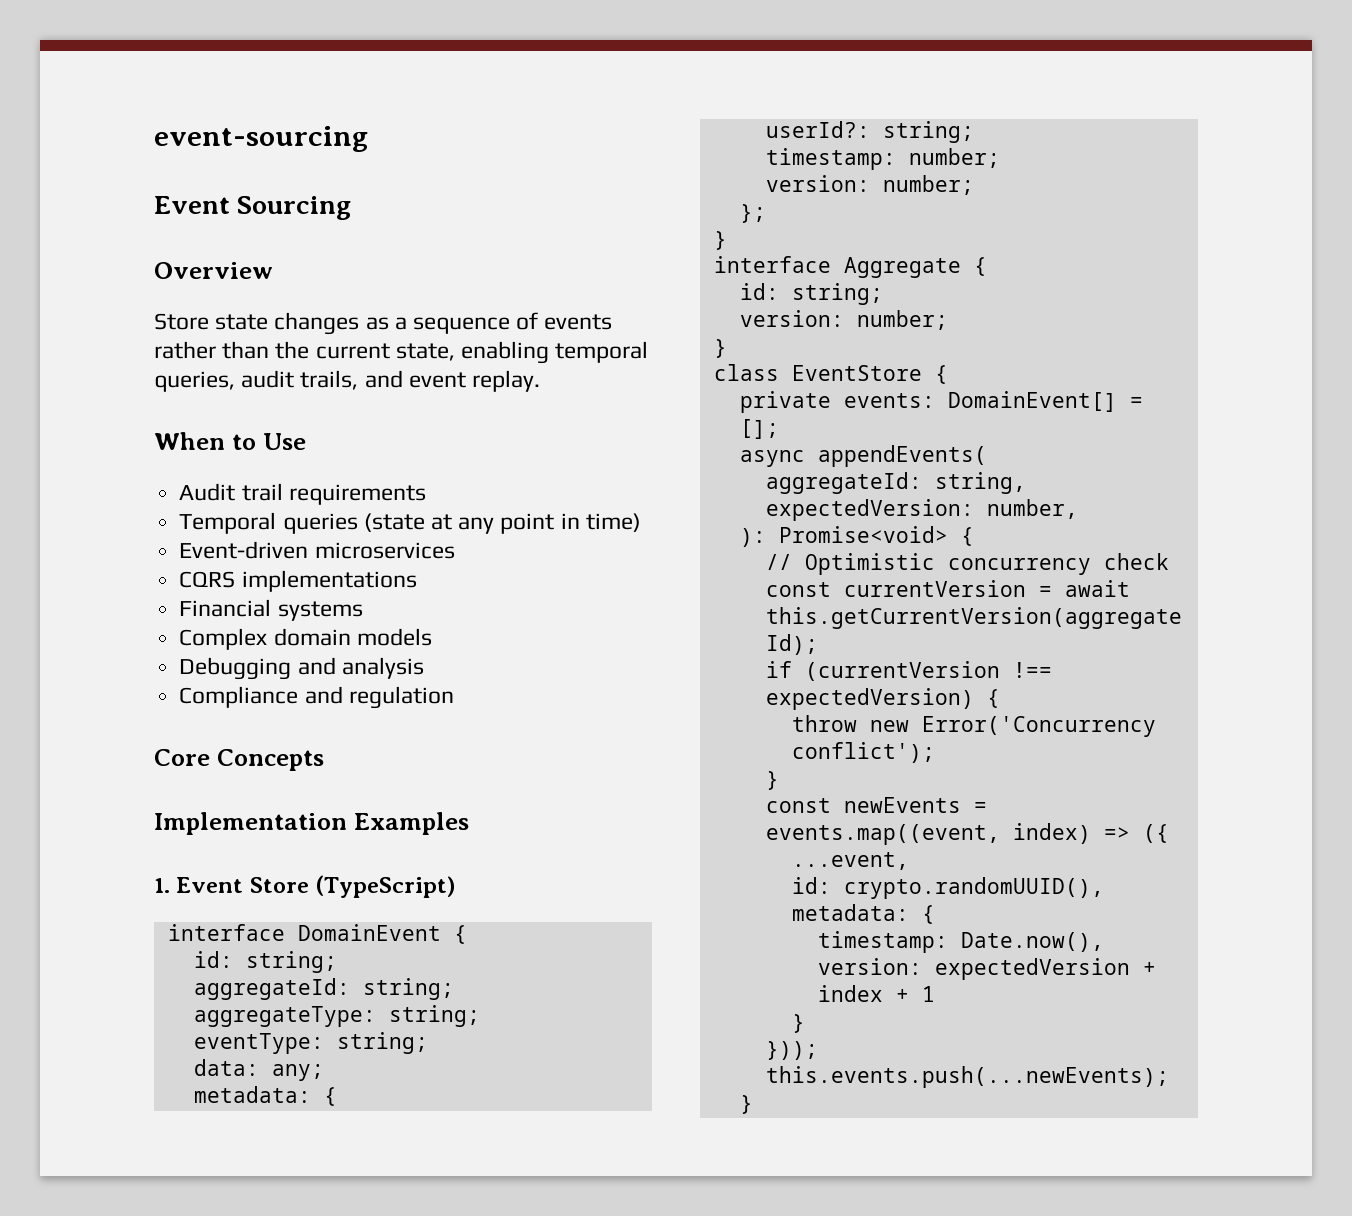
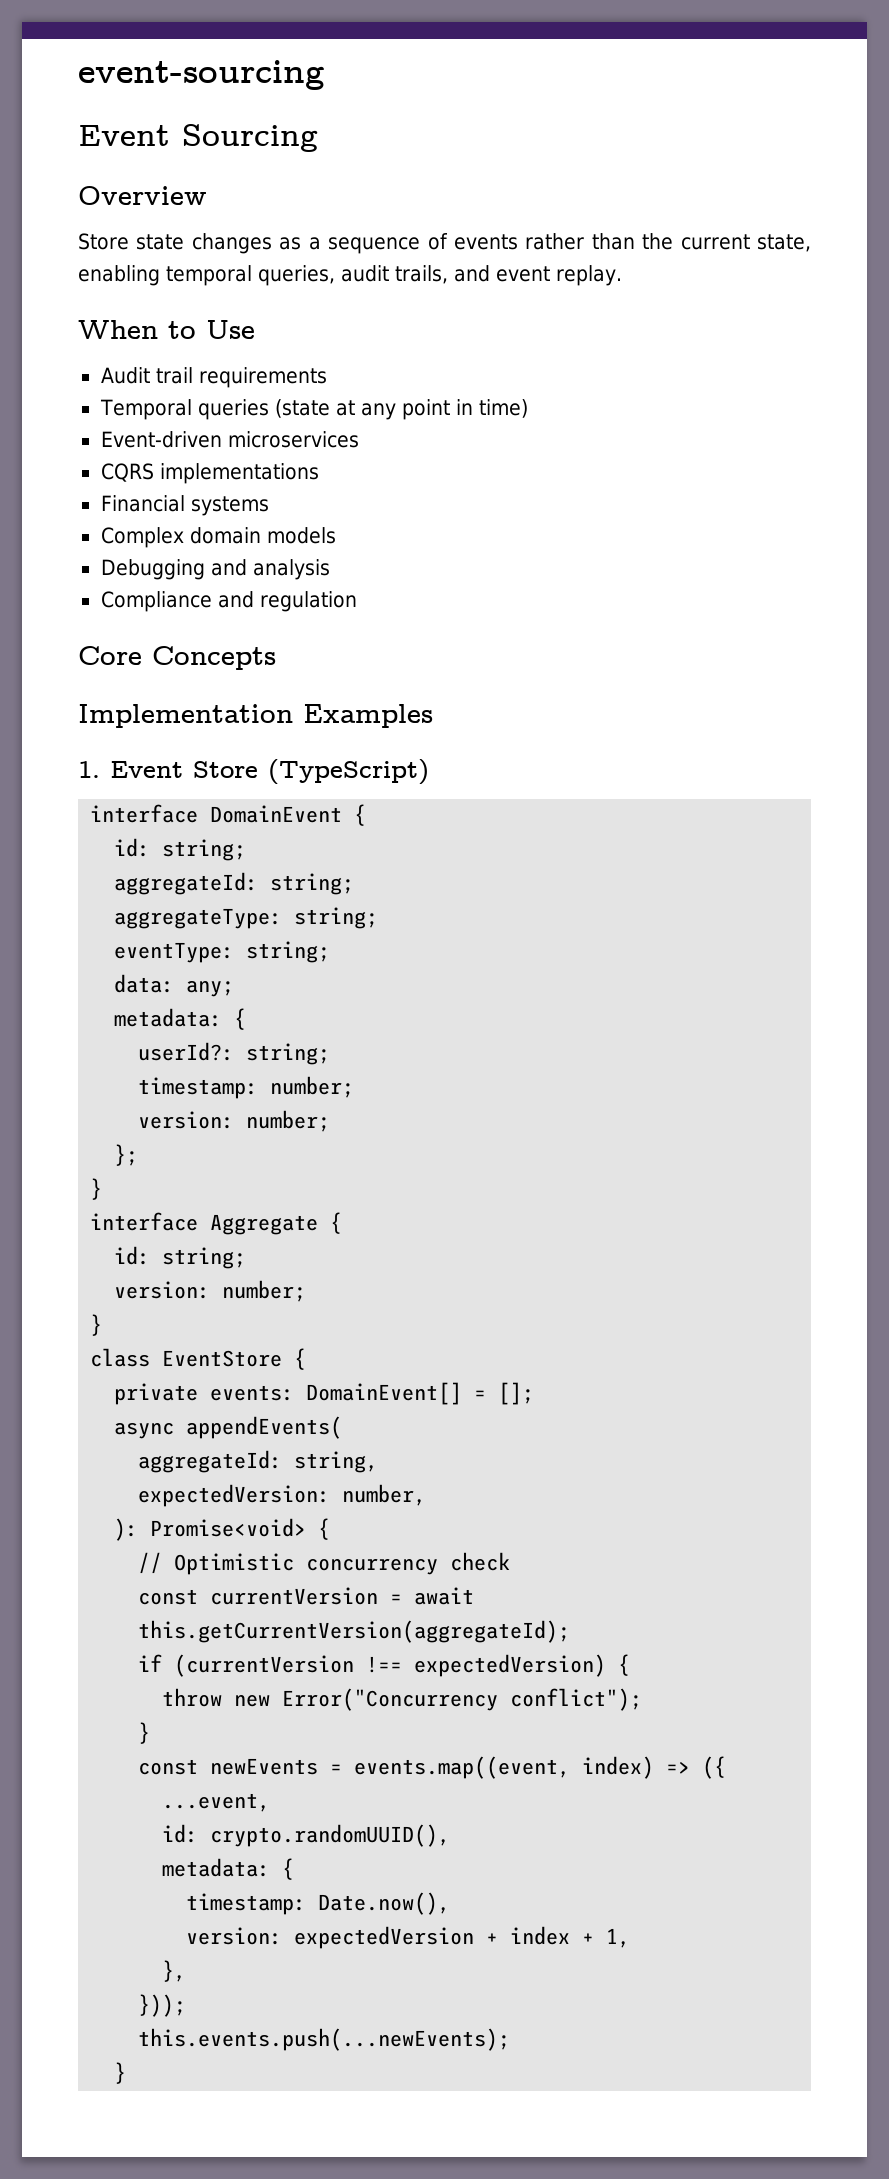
- throw new Error('Concurrency conflict');
+ throw new Error("Concurrency conflict");
- version: expectedVersion + index + 1
- }
+ version: expectedVersion + index + 1,
+ },

